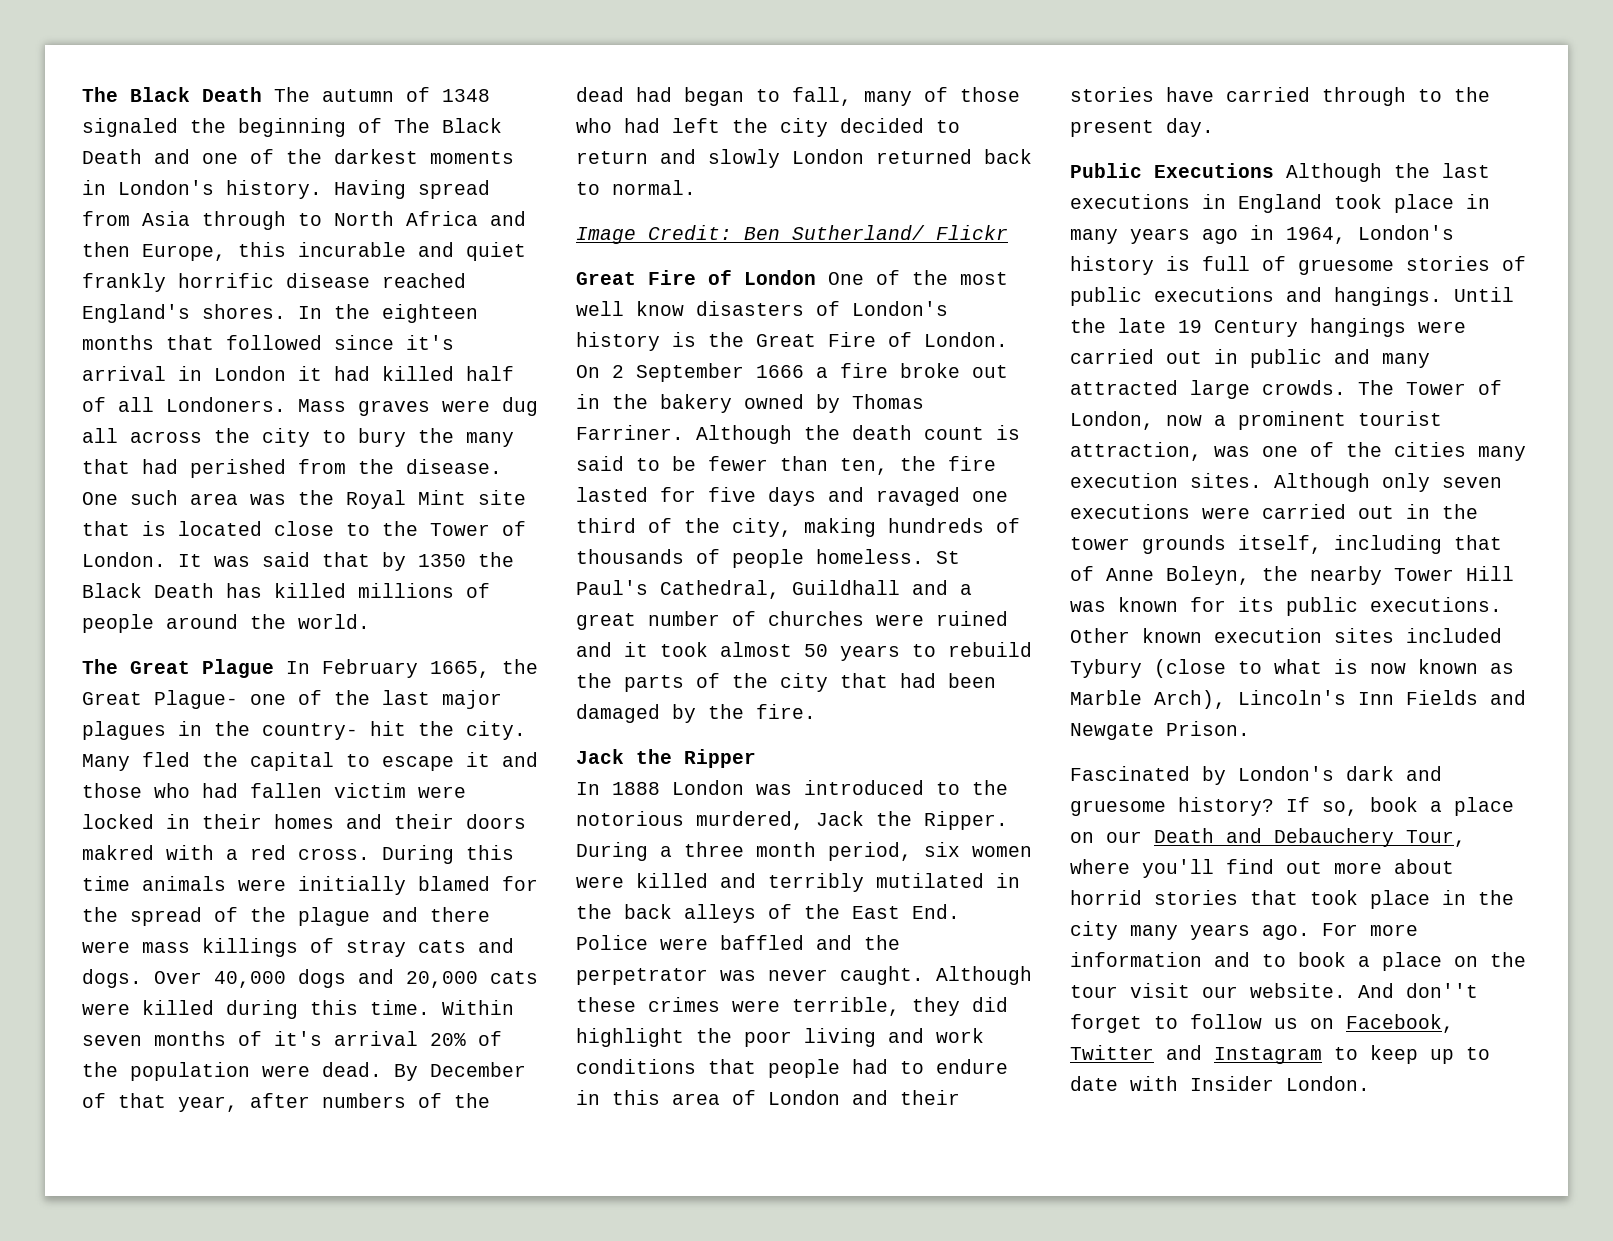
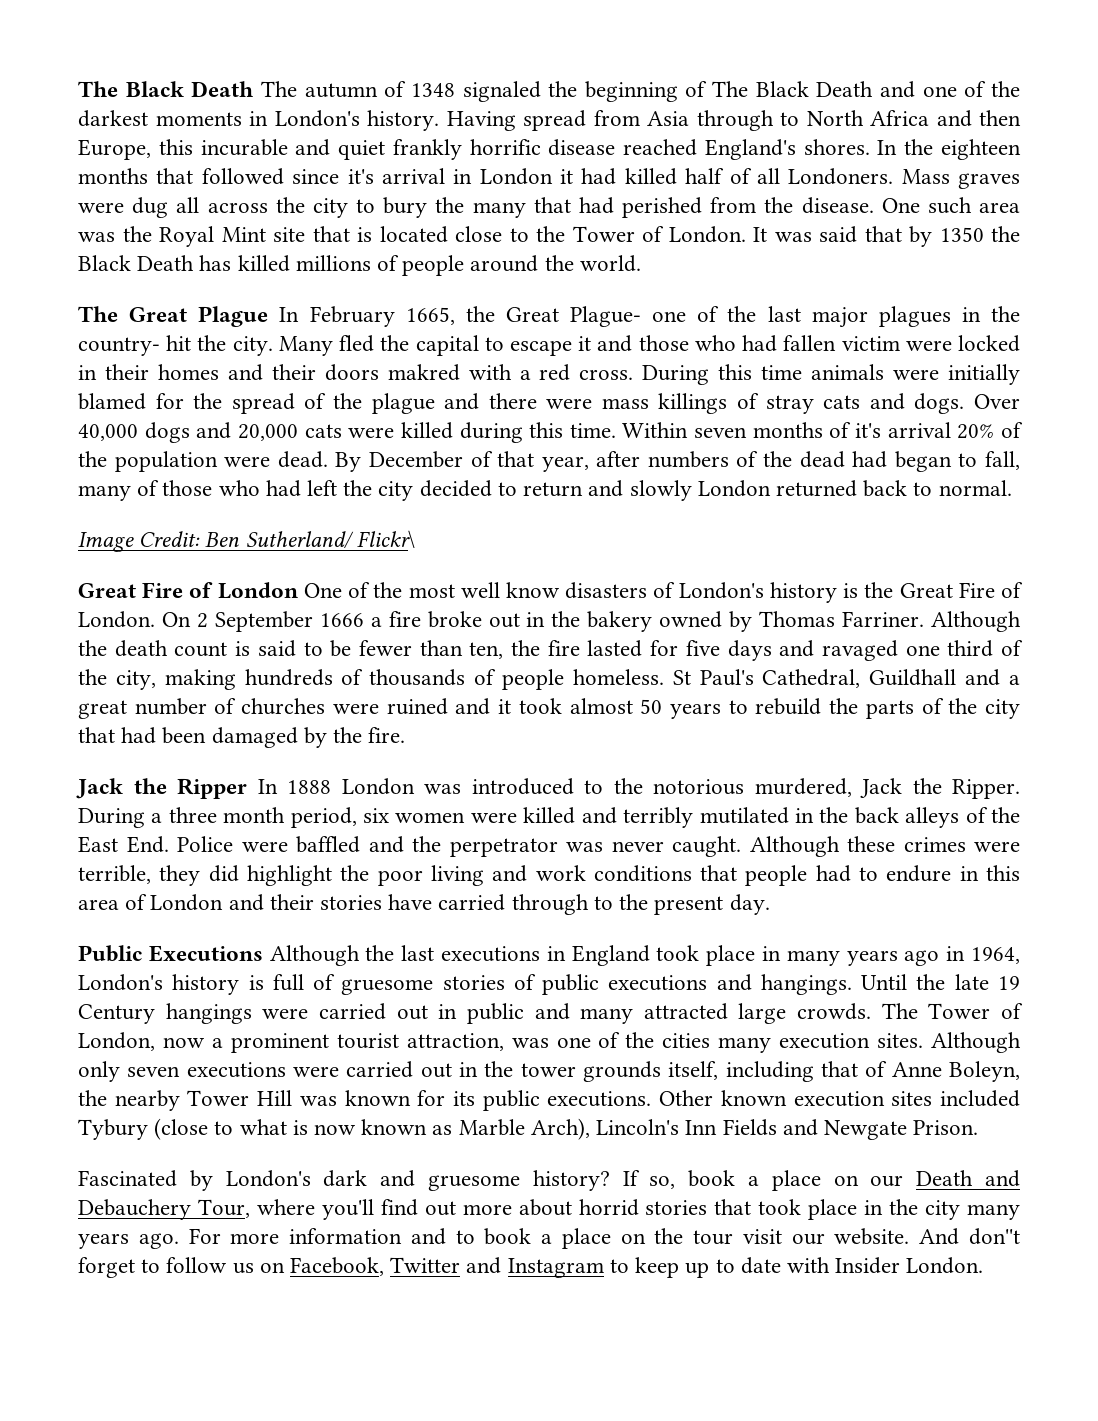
- Image Credit: Ben Sutherland/ Flickr
+ Image Credit: Ben Sutherland/ Flickr\
- Jack the Ripper
- In 1888 London was introduced to the notorious murdered, Jack the Ripper.
+ Jack the Ripper In 1888 London was introduced to the notorious murdered, Jack the Ripper.

